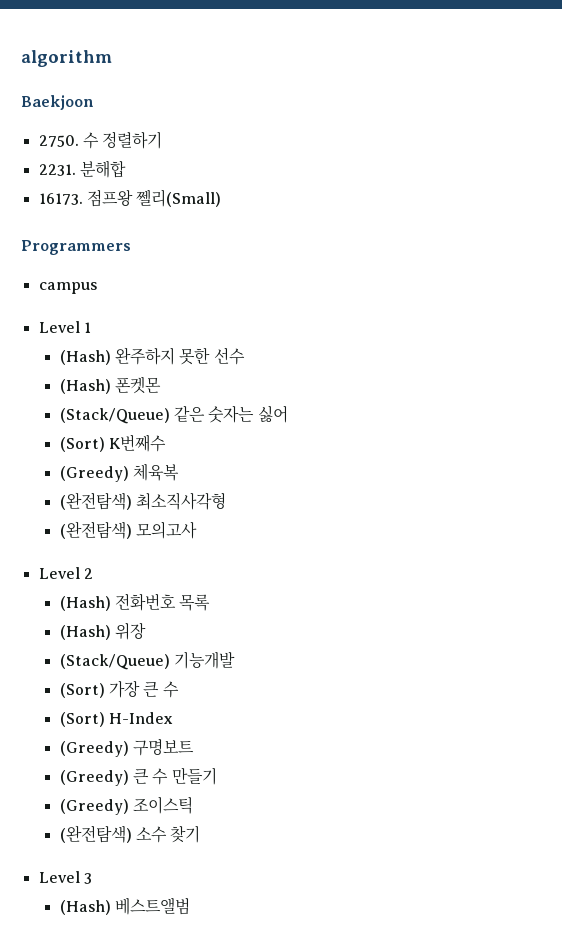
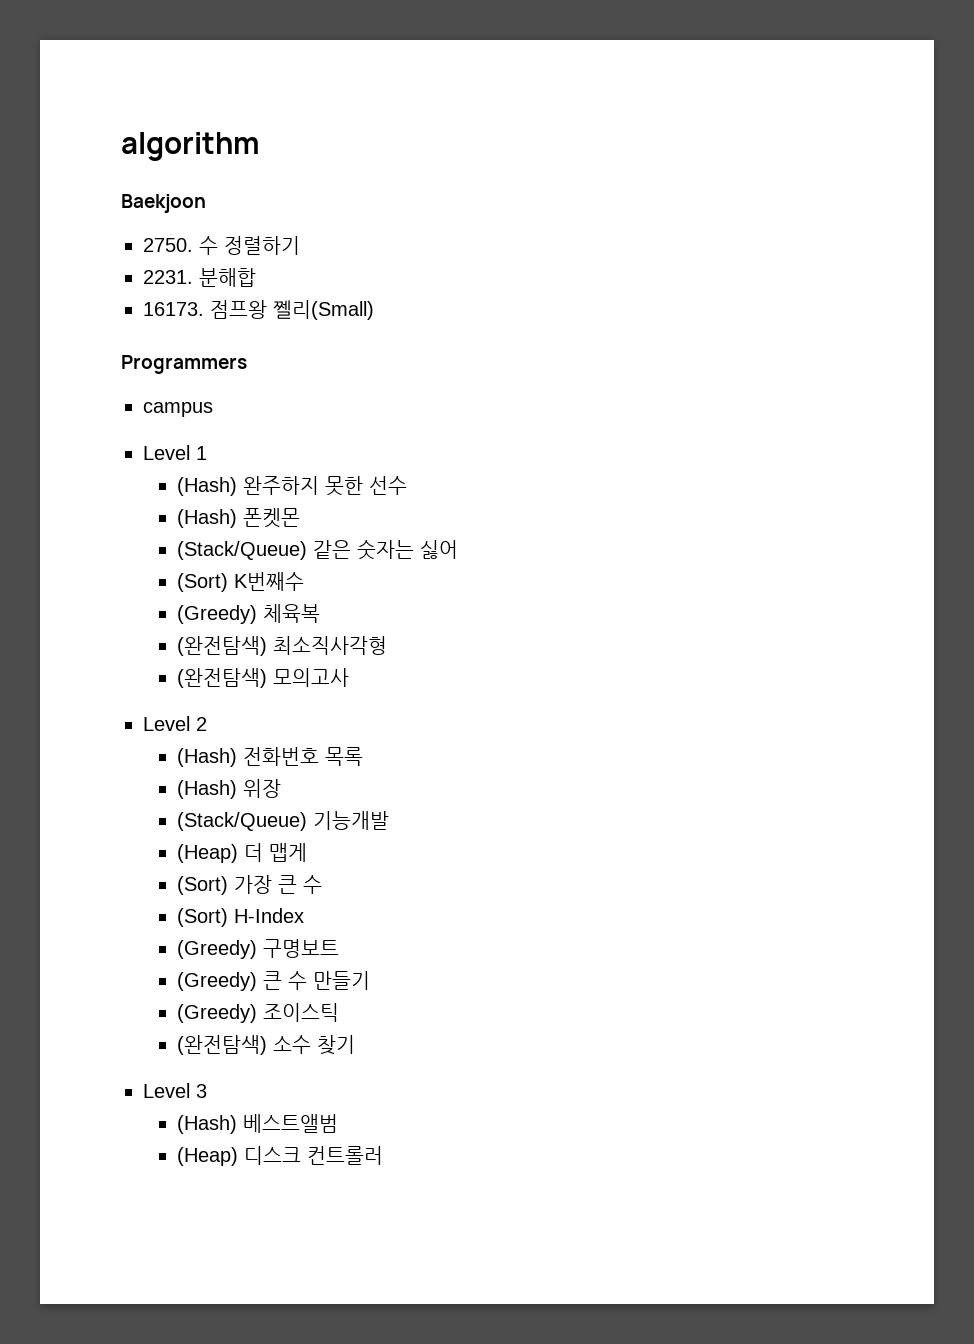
+ (Heap) 더 맵게
+ (Heap) 디스크 컨트롤러

